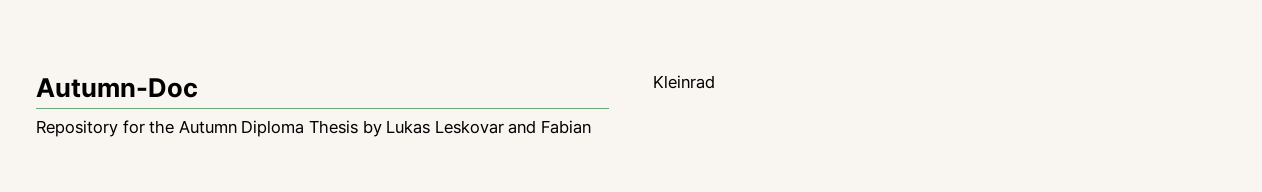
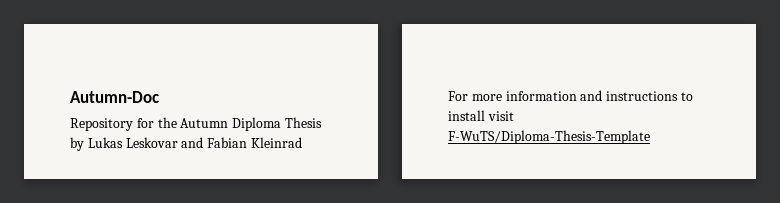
+ For more information and instructions to install visit F-WuTS/Diploma-Thesis-Template

